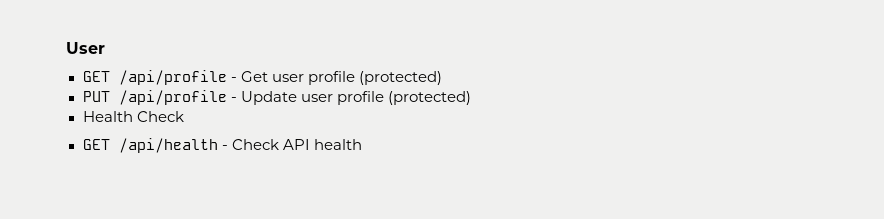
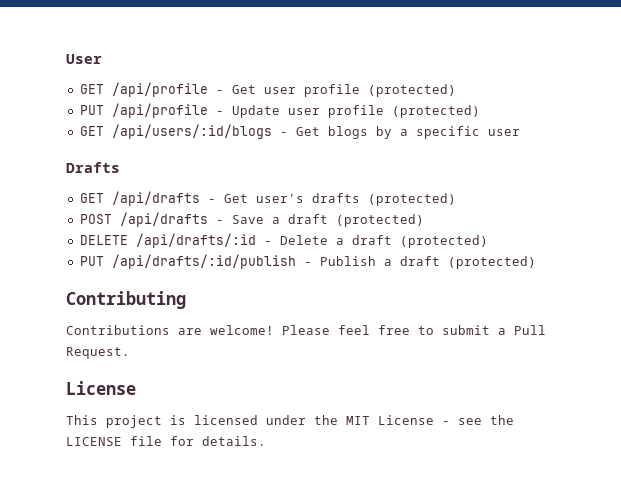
- Health Check
- GET /api/health - Check API health
+ GET /api/users/:id/blogs - Get blogs by a specific user
+ Drafts
+ GET /api/drafts - Get user's drafts (protected)
+ POST /api/drafts - Save a draft (protected)
+ DELETE /api/drafts/:id - Delete a draft (protected)
+ PUT /api/drafts/:id/publish - Publish a draft (protected)
+ Contributing
+ Contributions are welcome! Please feel free to submit a Pull Request.
+ License
+ This project is licensed under the MIT License - see the LICENSE file for details.

